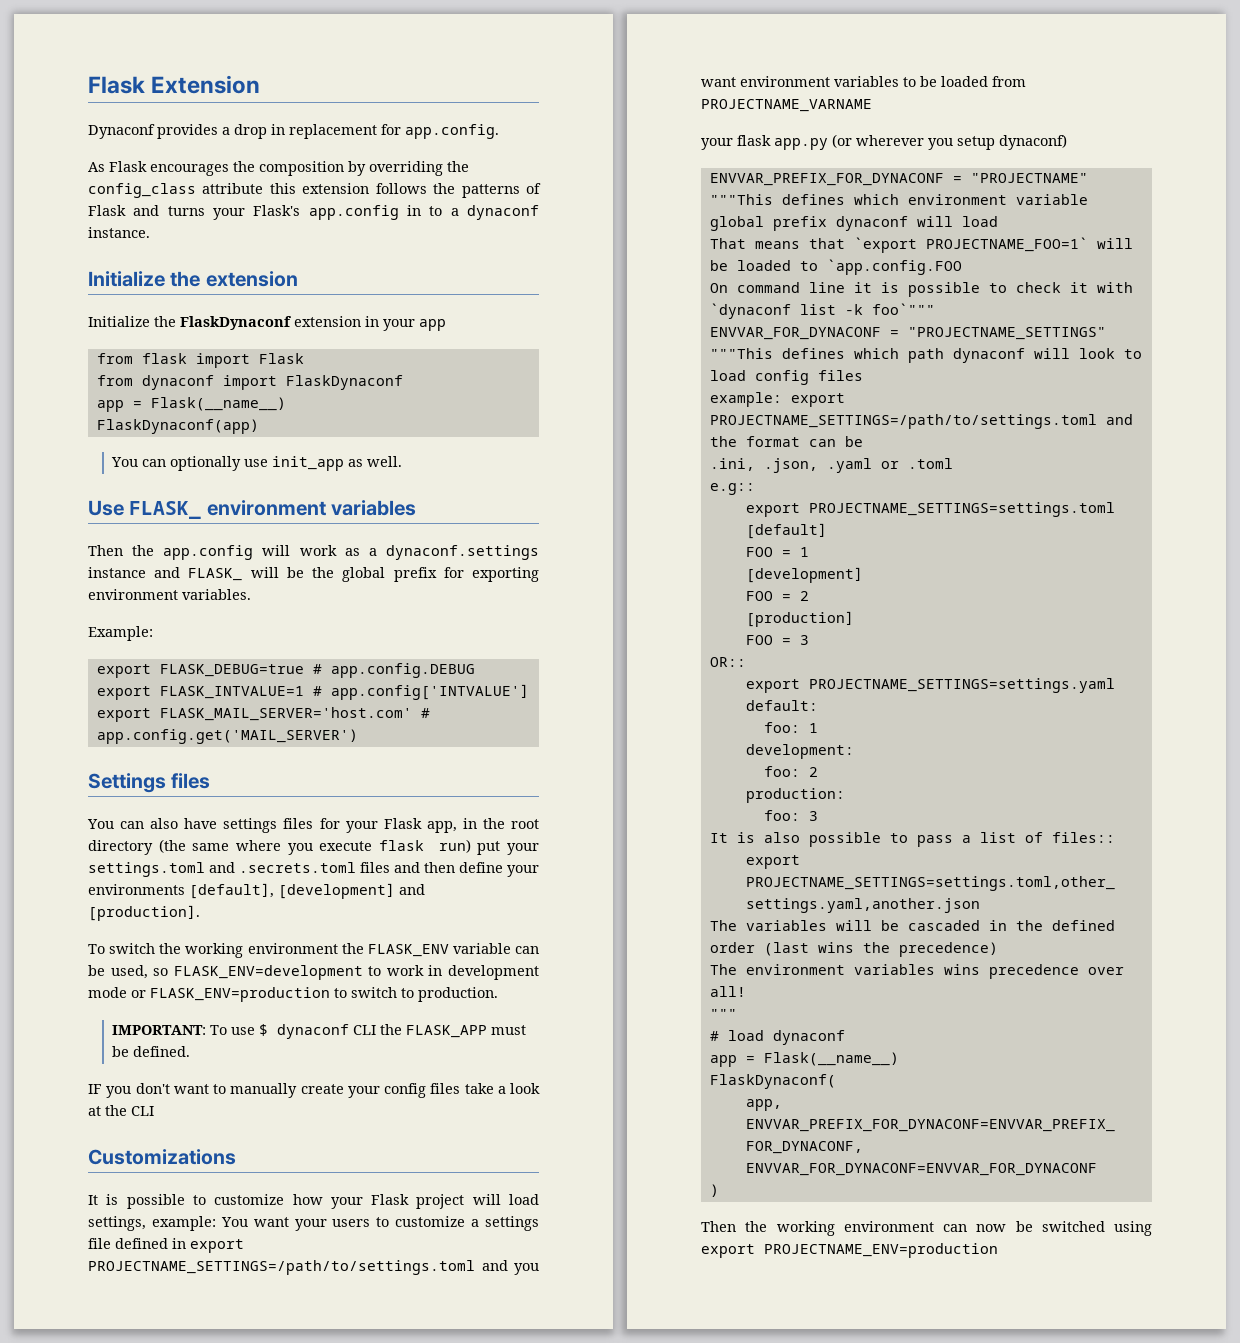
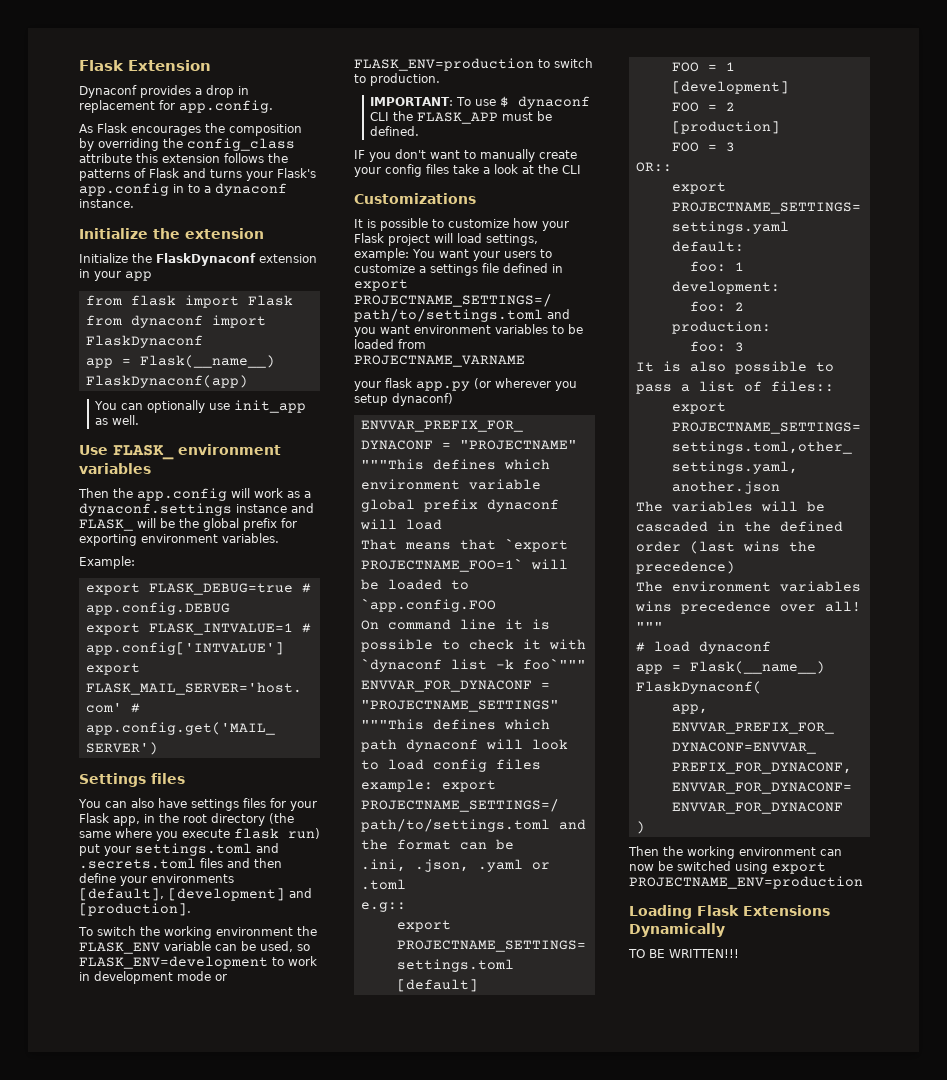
+ Loading Flask Extensions Dynamically
+ TO BE WRITTEN!!!

